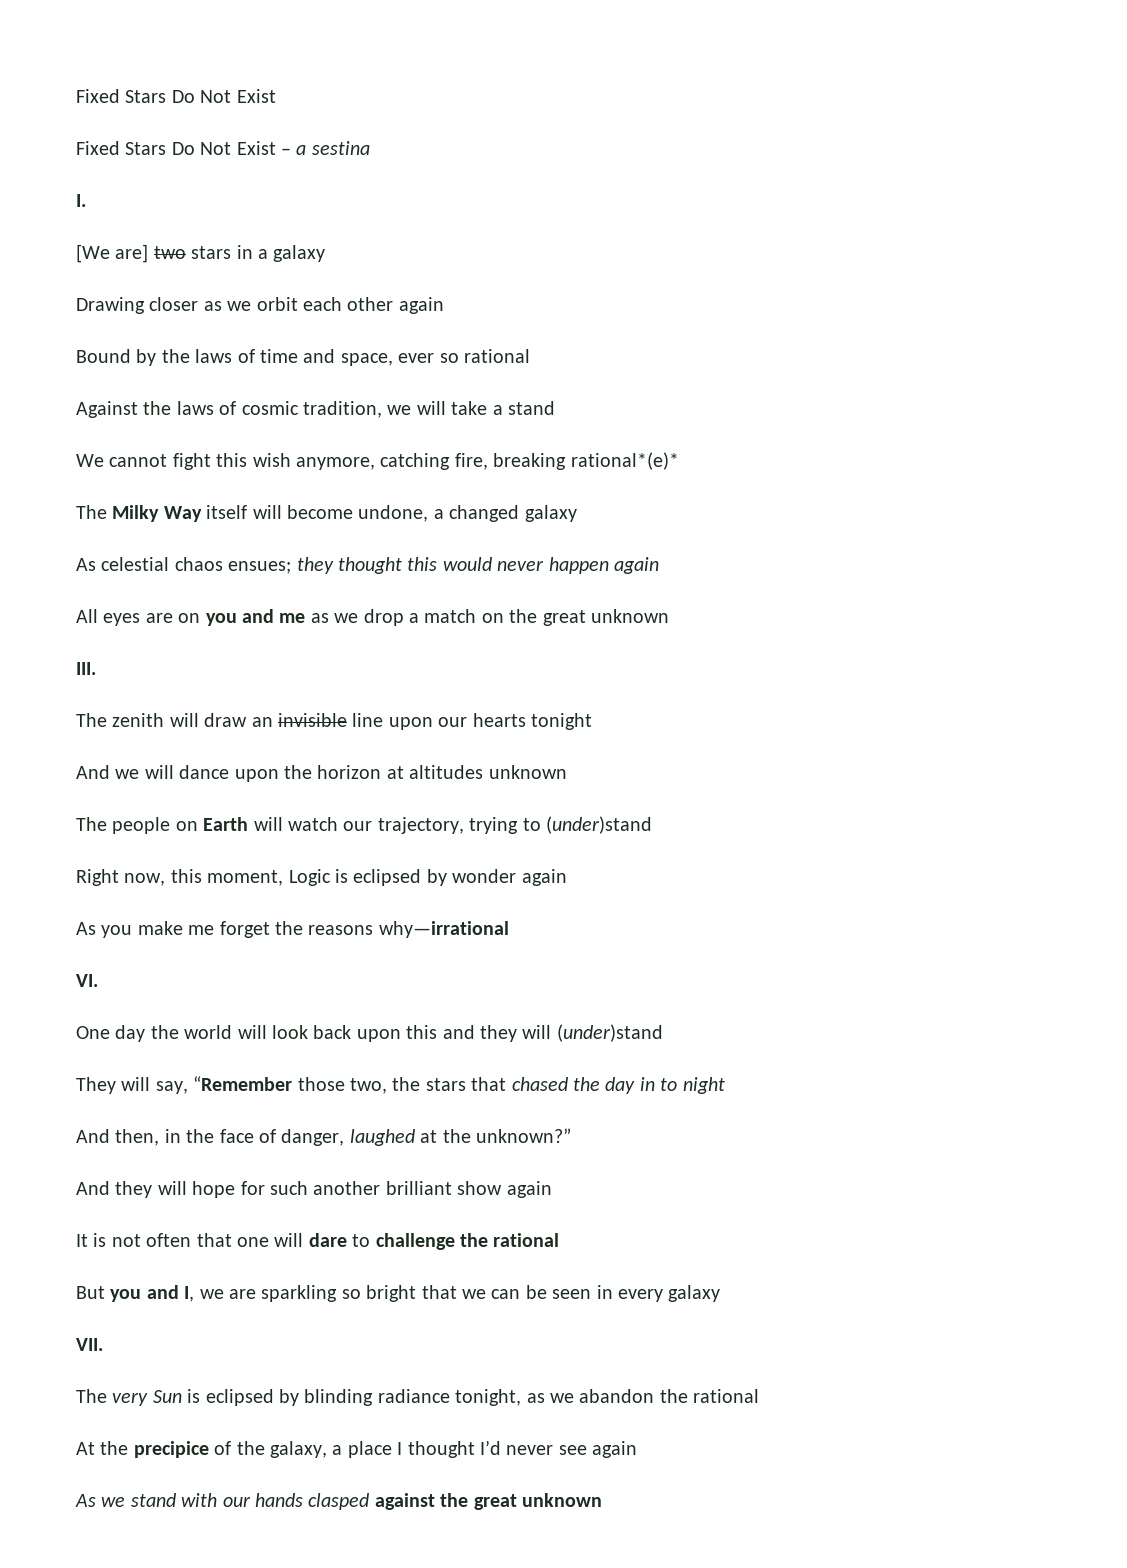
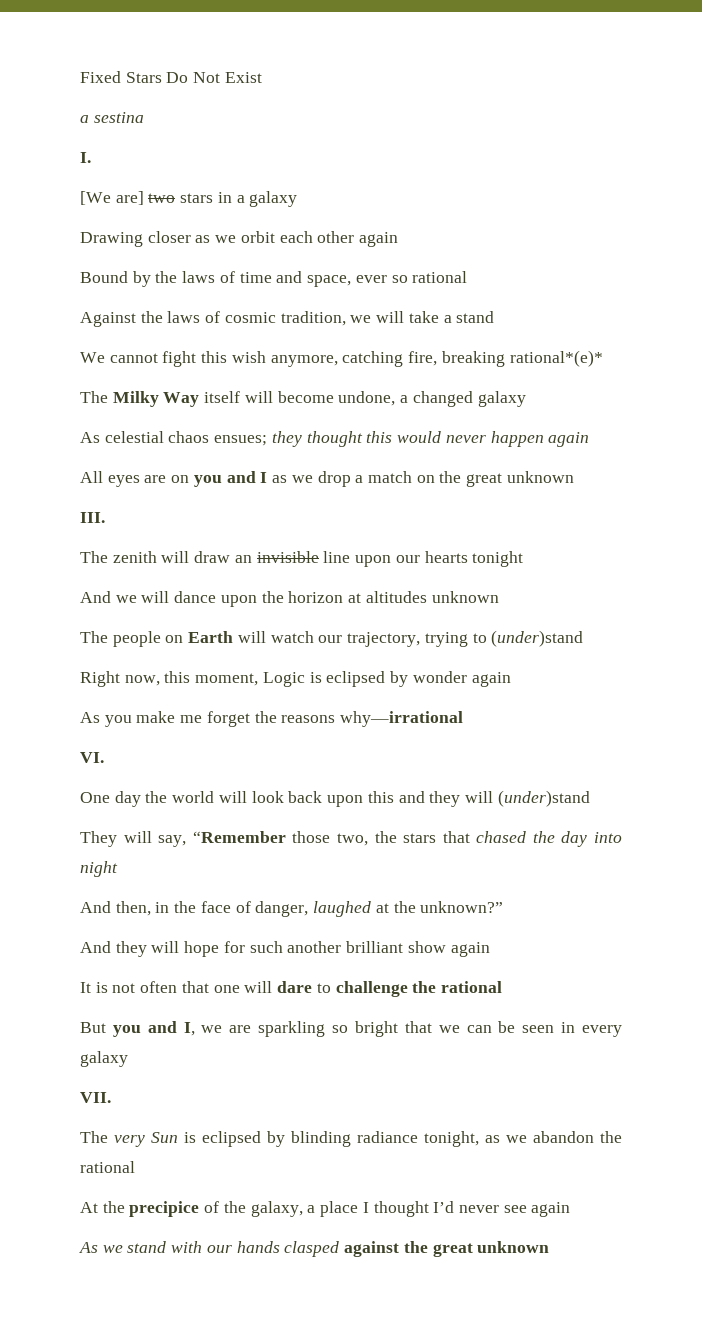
- Fixed Stars Do Not Exist – a sestina
+ a sestina
- All eyes are on you and me as we drop a match on the great unknown
+ All eyes are on you and I as we drop a match on the great unknown
- They will say, “Remember those two, the stars that chased the day in to night
+ They will say, “Remember those two, the stars that chased the day into night

